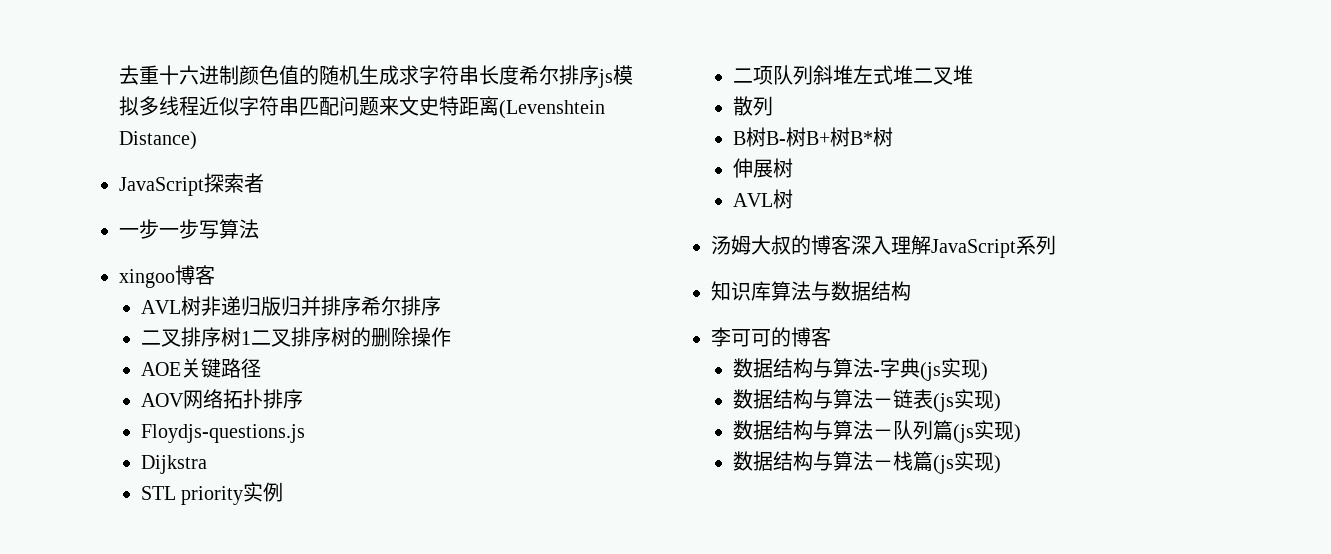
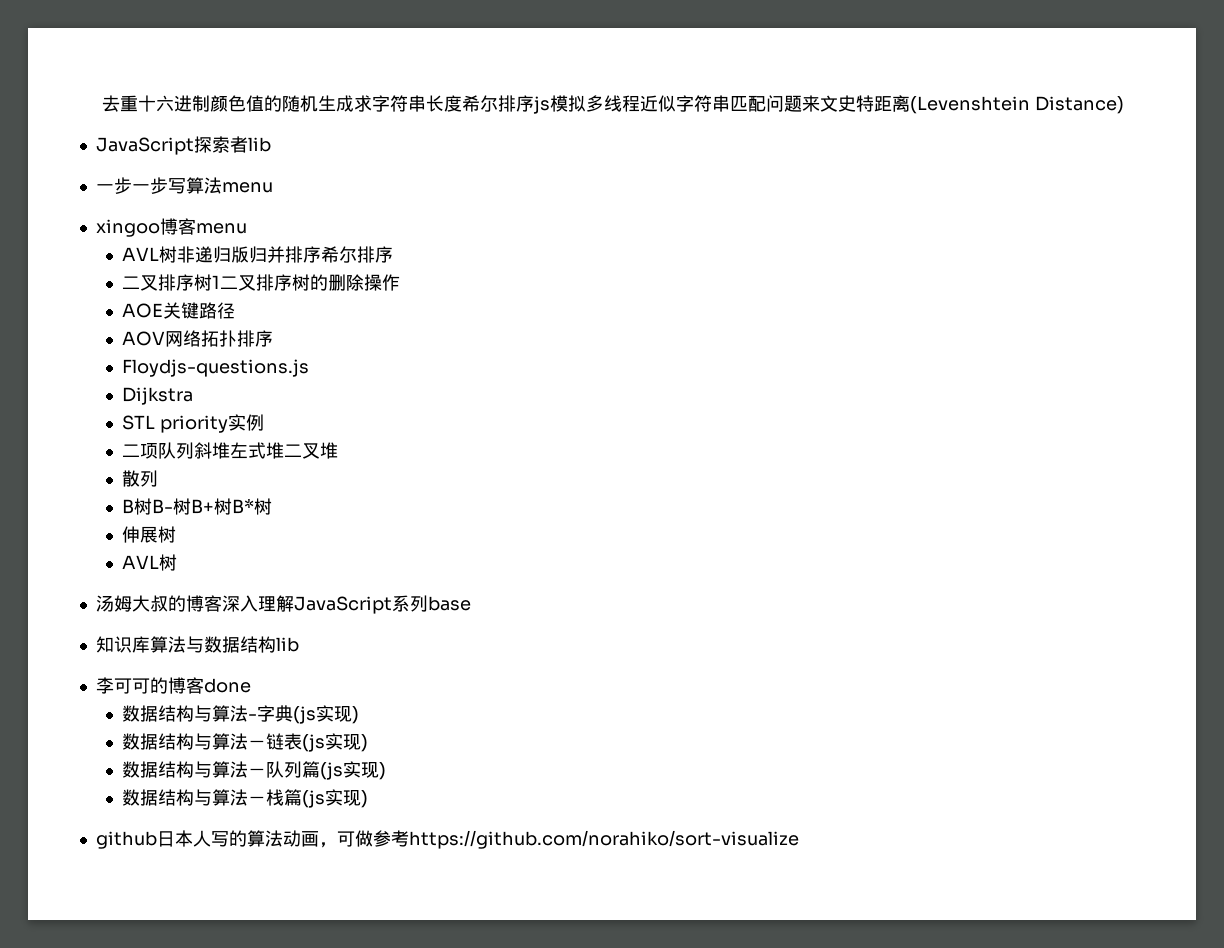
- JavaScript探索者
+ JavaScript探索者lib
- 一步一步写算法
+ 一步一步写算法menu
- xingoo博客
+ xingoo博客menu
- 汤姆大叔的博客深入理解JavaScript系列
+ 汤姆大叔的博客深入理解JavaScript系列base
- 知识库算法与数据结构
+ 知识库算法与数据结构lib
- 李可可的博客
+ 李可可的博客done
+ github日本人写的算法动画，可做参考https://github.com/norahiko/sort-visualize

